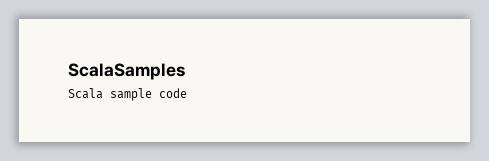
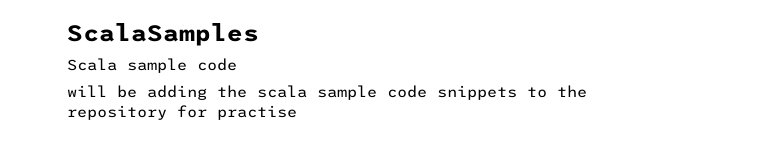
+ will be adding the scala sample code snippets to the repository for practise

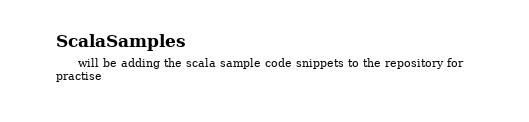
- Scala sample code

